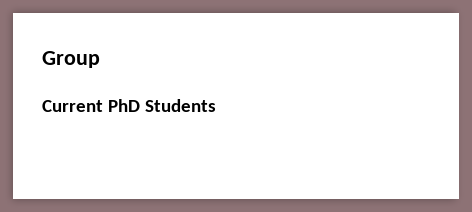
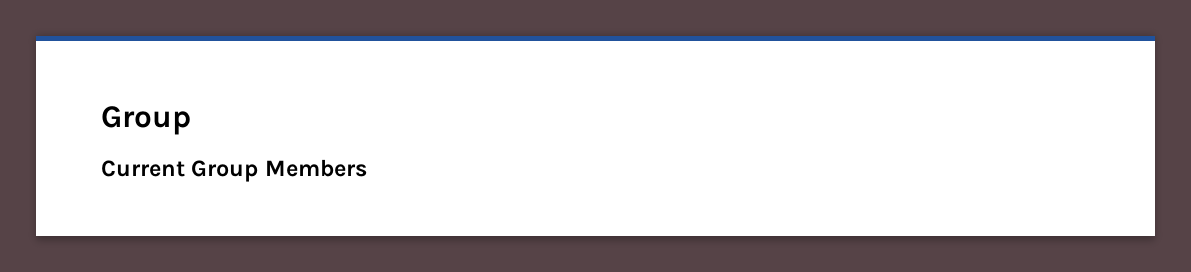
- Current PhD Students
+ Current Group Members

